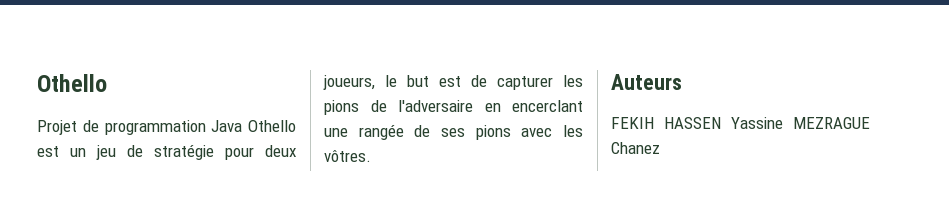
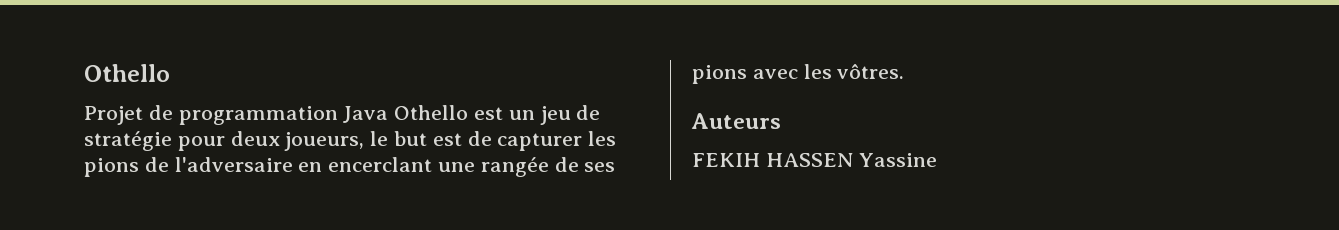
- FEKIH HASSEN Yassine MEZRAGUE Chanez
+ FEKIH HASSEN Yassine

